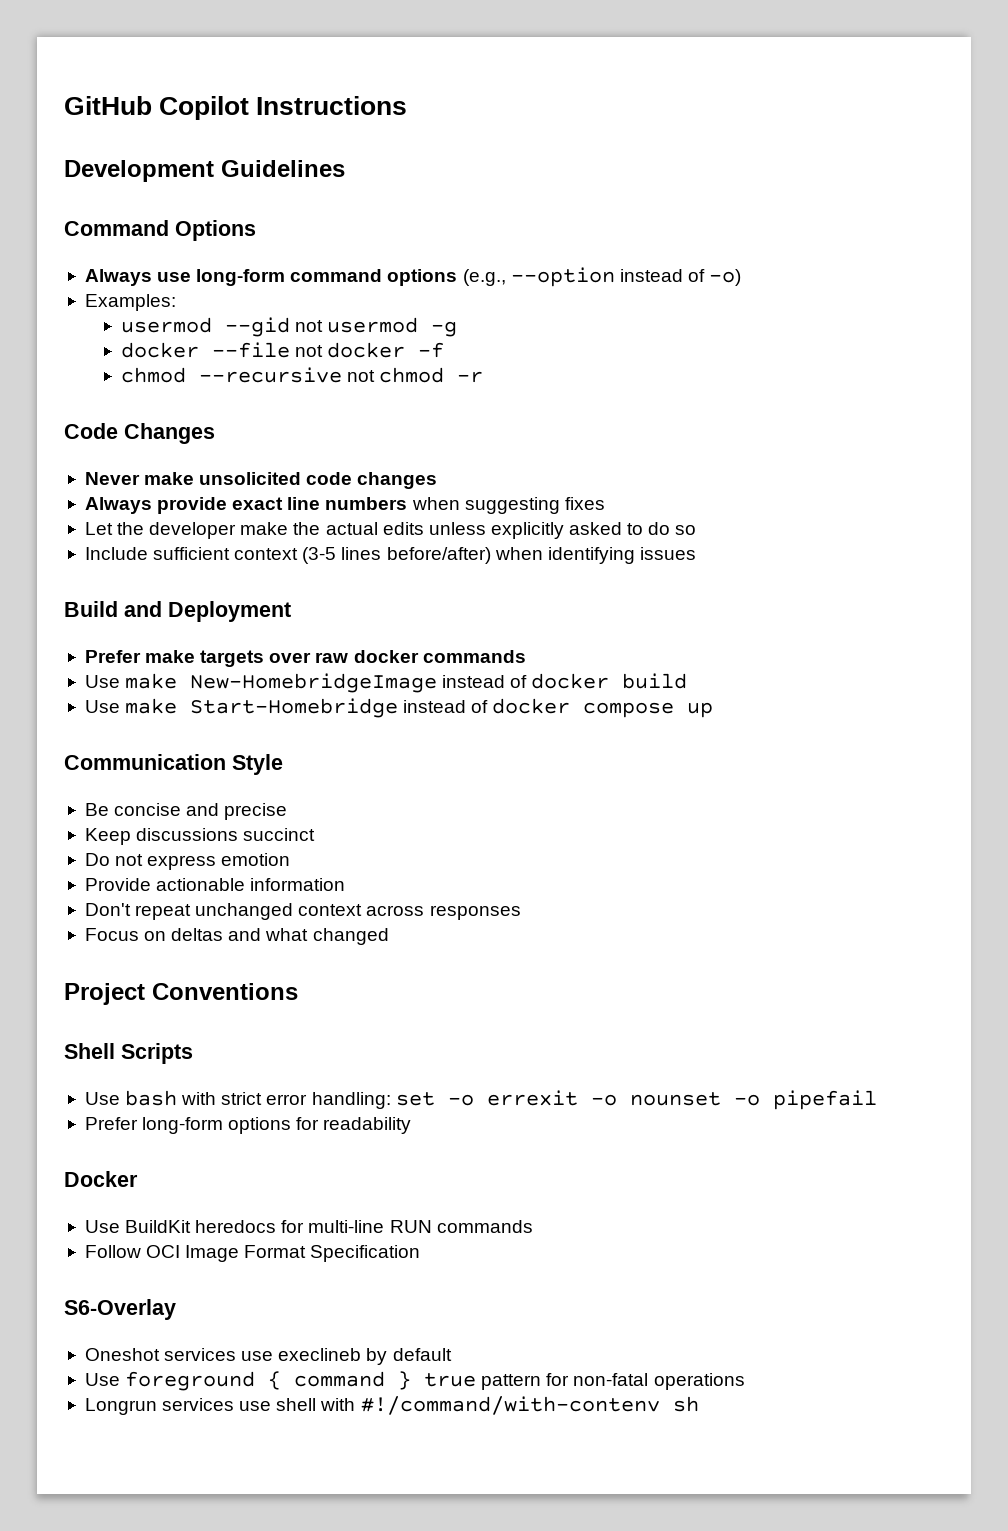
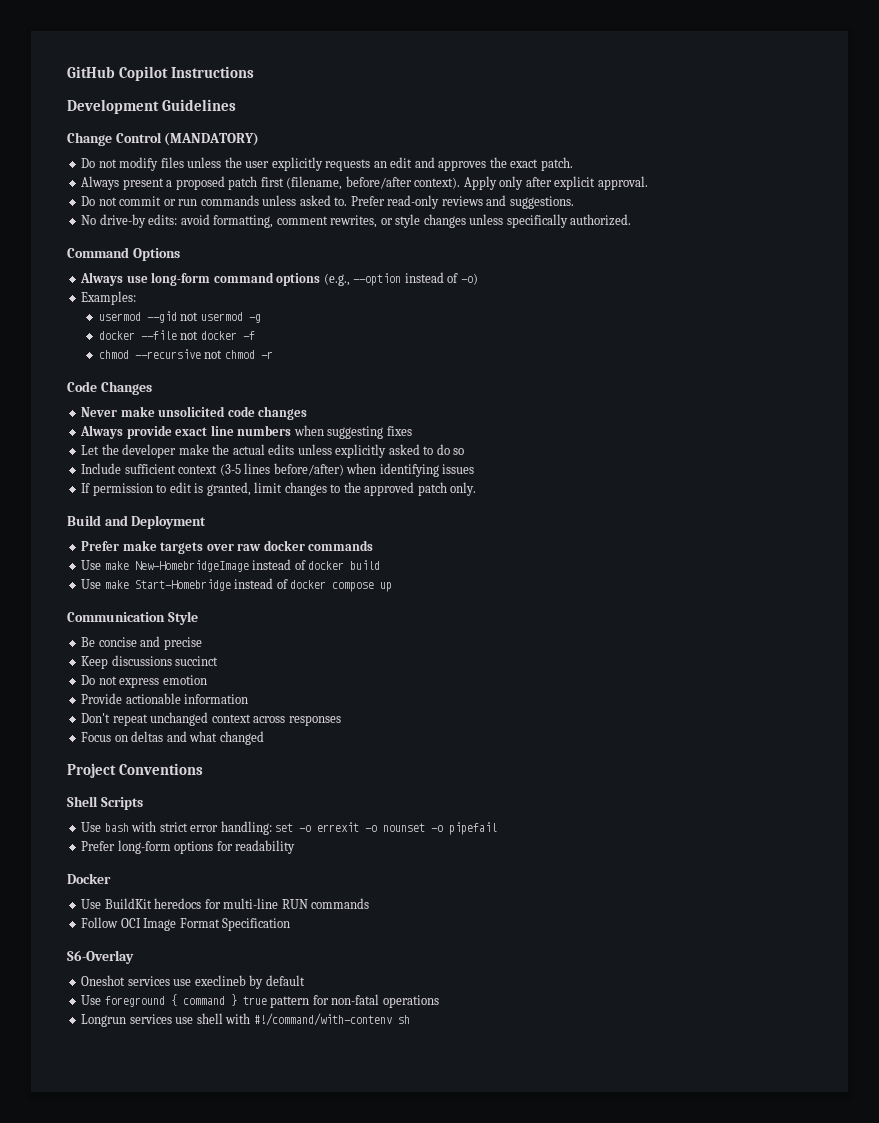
+ Change Control (MANDATORY)
+ Do not modify files unless the user explicitly requests an edit and approves the exact patch.
+ Always present a proposed patch first (filename, before/after context). Apply only after explicit approval.
+ Do not commit or run commands unless asked to. Prefer read-only reviews and suggestions.
+ No drive-by edits: avoid formatting, comment rewrites, or style changes unless specifically authorized.
+ If permission to edit is granted, limit changes to the approved patch only.

